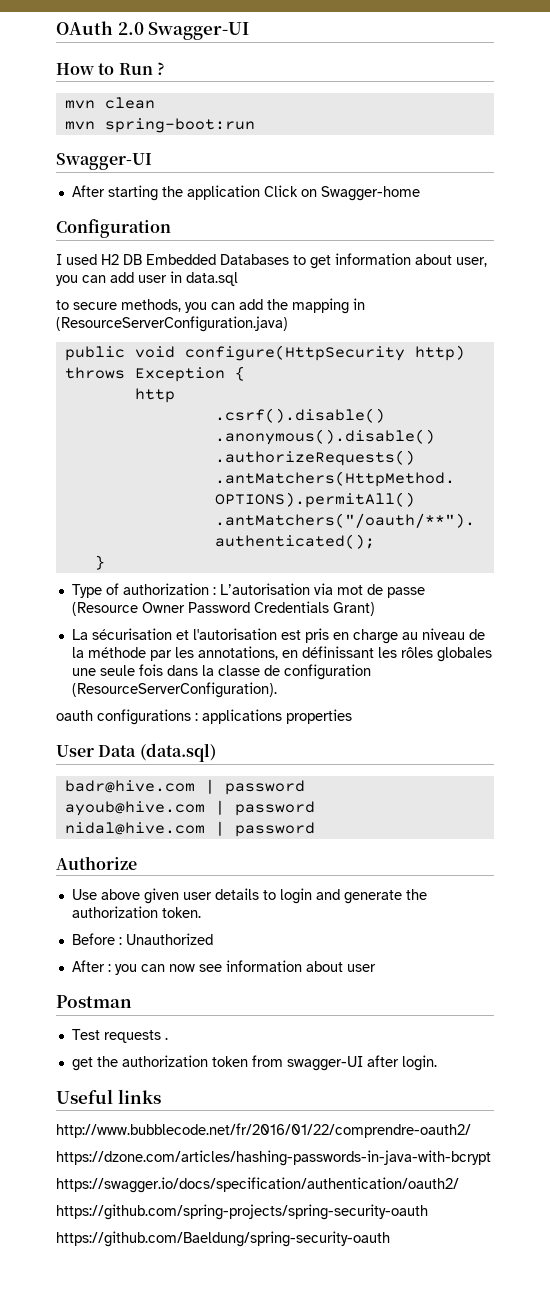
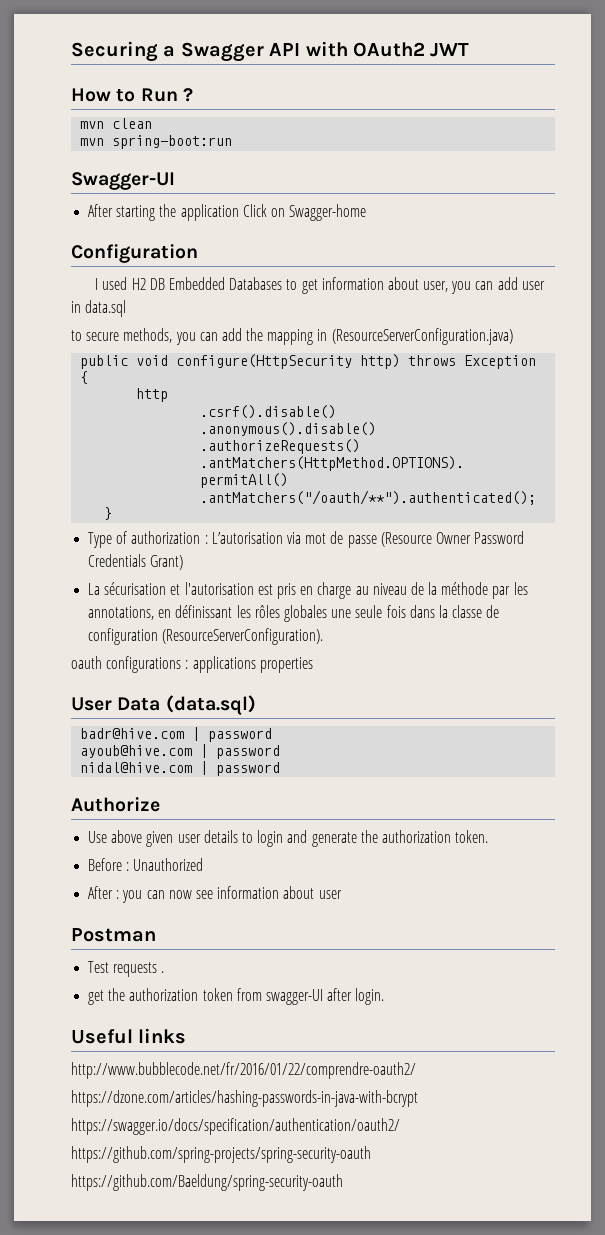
- OAuth 2.0 Swagger-UI
+ Securing a Swagger API with OAuth2 JWT

